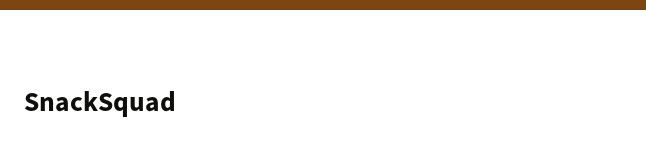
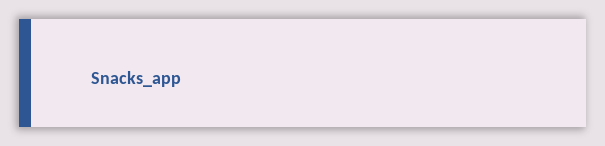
- SnackSquad
+ Snacks_app

